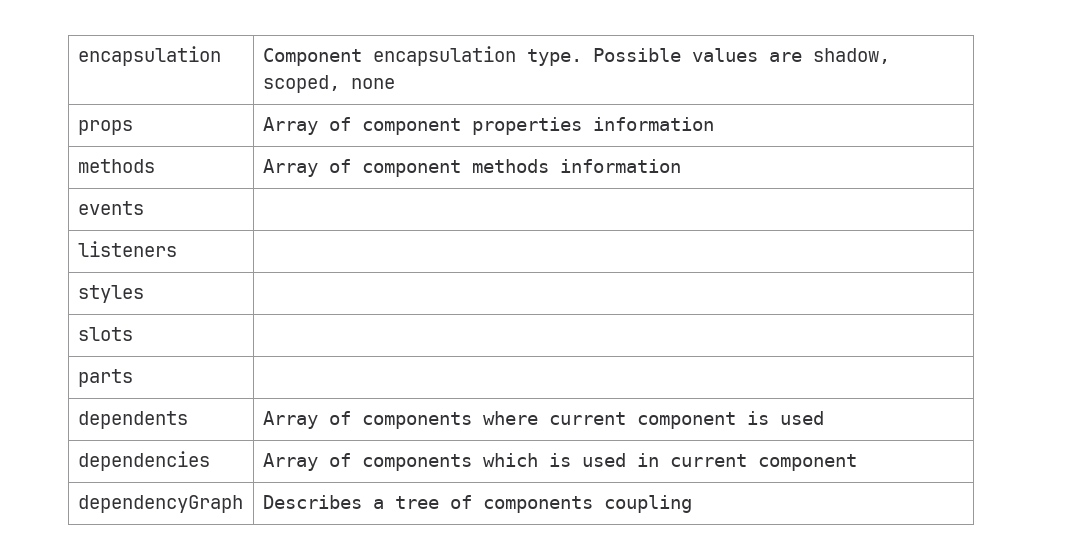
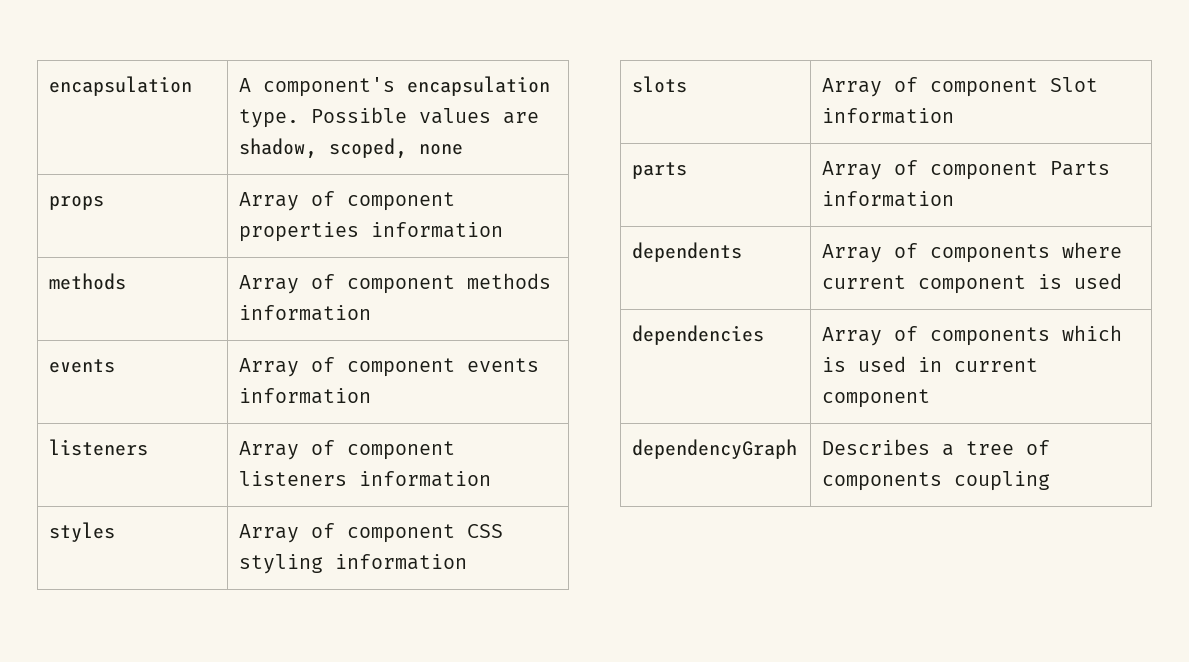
- encapsulation | Component encapsulation type. Possible values are shadow, scoped, none
+ encapsulation | A component's encapsulation type. Possible values are shadow, scoped, none
- events |
- listeners |
- styles |
- slots |
- parts |
+ events | Array of component events information
+ listeners | Array of component listeners information
+ styles | Array of component CSS styling information
+ slots | Array of component Slot information
+ parts | Array of component Parts information

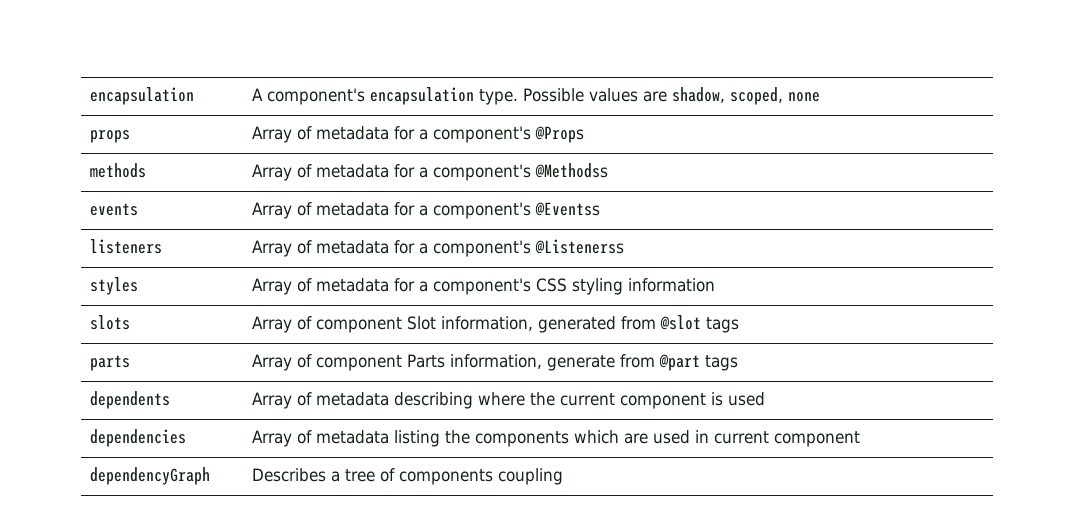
- props | Array of component properties information
- methods | Array of component methods information
- events | Array of component events information
- listeners | Array of component listeners information
+ props | Array of metadata for a component's @Props
+ methods | Array of metadata for a component's @Methodss
+ events | Array of metadata for a component's @Eventss
+ listeners | Array of metadata for a component's @Listenerss
- styles | Array of component CSS styling information
+ styles | Array of metadata for a component's CSS styling information
- slots | Array of component Slot information
+ slots | Array of component Slot information, generated from @slot tags
- parts | Array of component Parts information
+ parts | Array of component Parts information, generate from @part tags
- dependents | Array of components where current component is used
+ dependents | Array of metadata describing where the current component is used
- dependencies | Array of components which is used in current component
+ dependencies | Array of metadata listing the components which are used in current component

